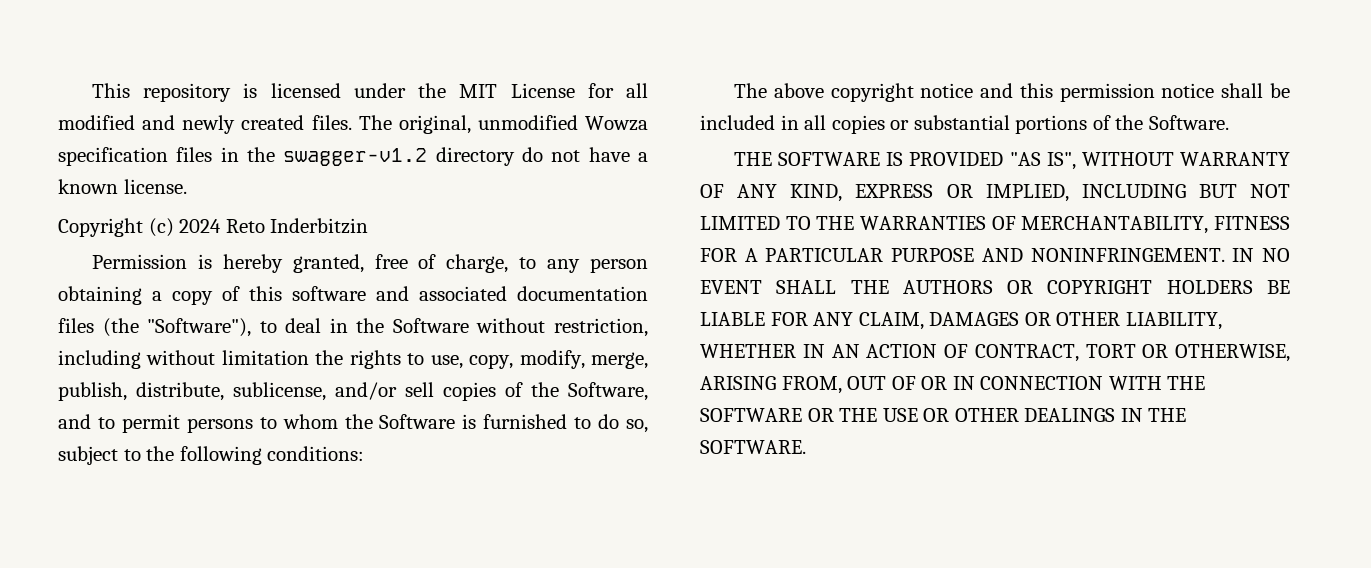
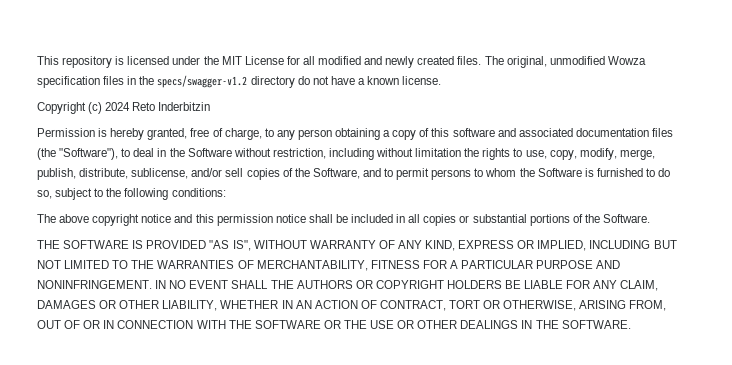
- The original, unmodified Wowza specification files in the swagger-v1.2 directory do not have a known license.
+ The original, unmodified Wowza specification files in the specs/swagger-v1.2 directory do not have a known license.

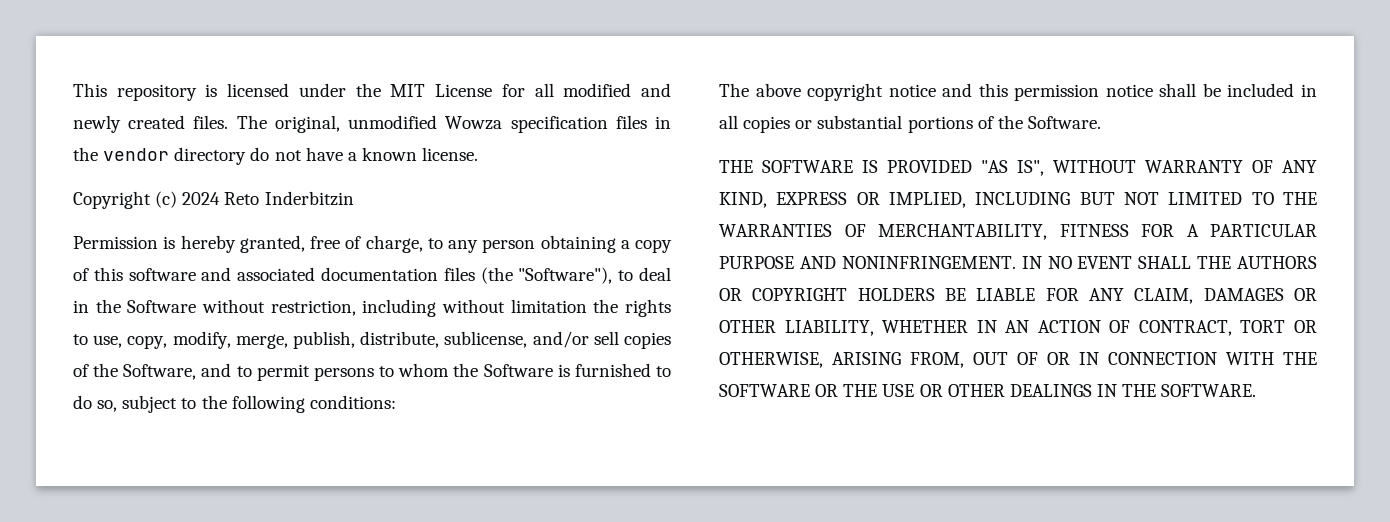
- The original, unmodified Wowza specification files in the specs/swagger-v1.2 directory do not have a known license.
+ The original, unmodified Wowza specification files in the vendor directory do not have a known license.

